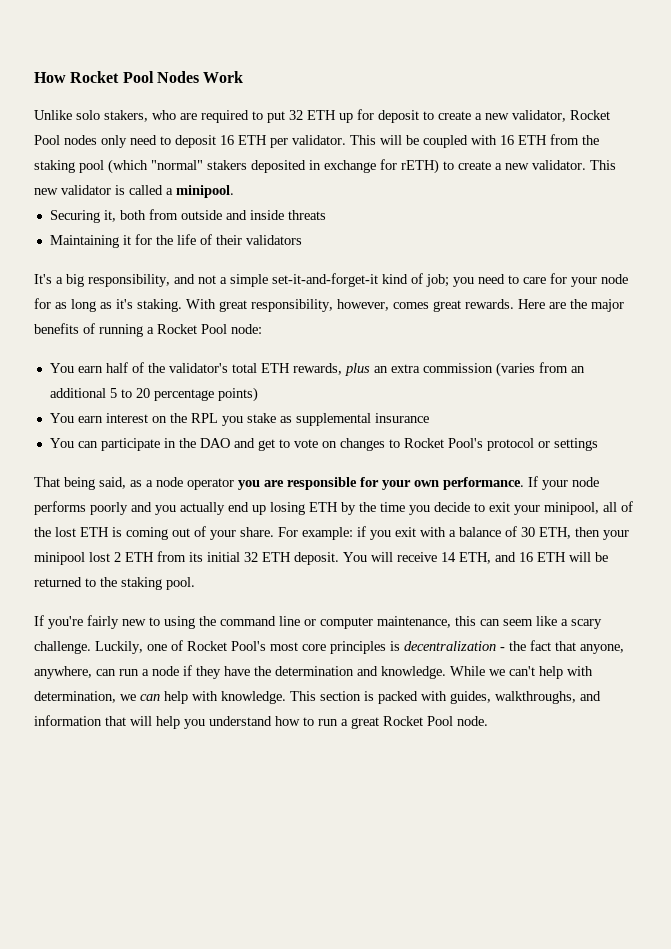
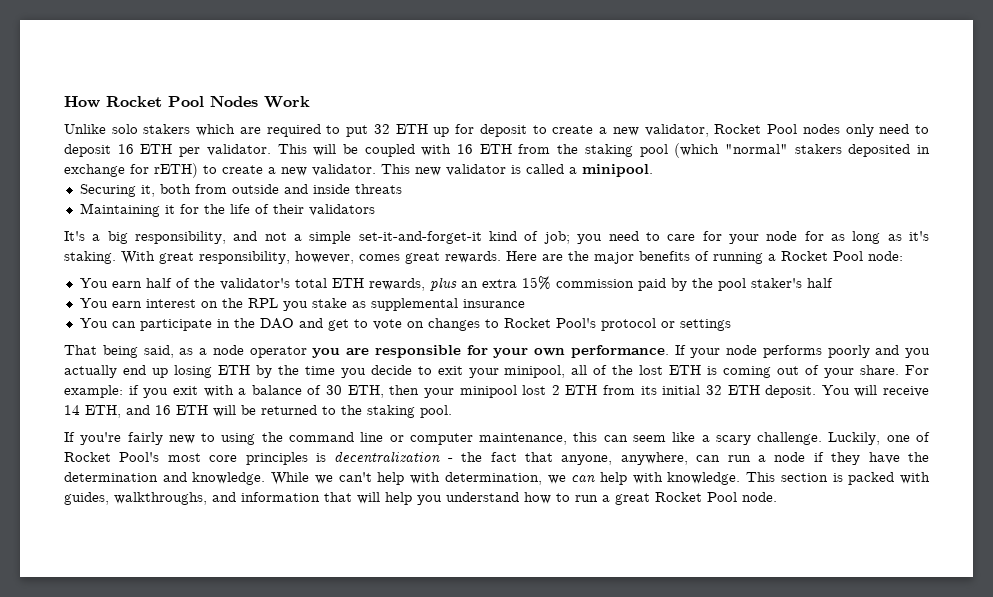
- Unlike solo stakers, who are required to put 32 ETH up for deposit to create a new validator, Rocket Pool nodes only need to deposit 16 ETH per validator.
+ Unlike solo stakers which are required to put 32 ETH up for deposit to create a new validator, Rocket Pool nodes only need to deposit 16 ETH per validator.
- You earn half of the validator's total ETH rewards, plus an extra commission (varies from an additional 5 to 20 percentage points)
+ You earn half of the validator's total ETH rewards, plus an extra 15% commission paid by the pool staker's half

